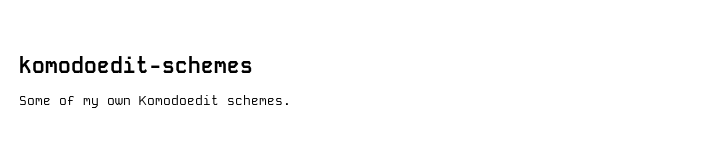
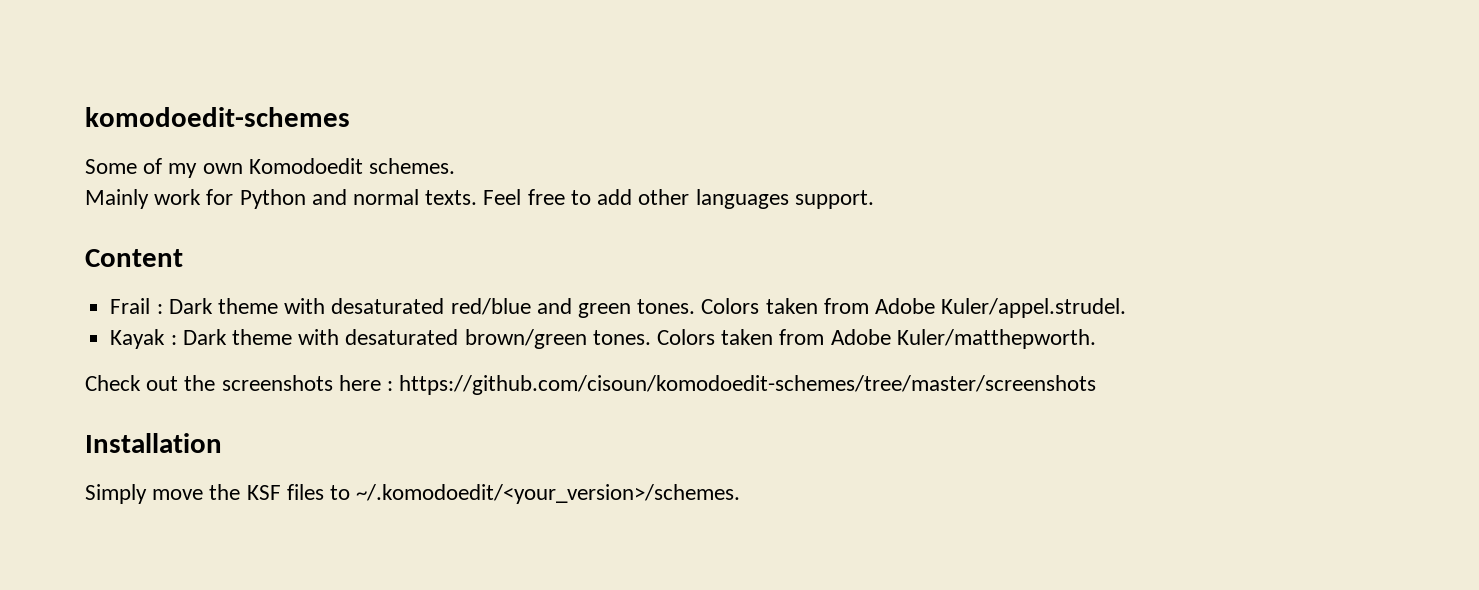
+ Mainly work for Python and normal texts. Feel free to add other languages support.
+ Content
+ Frail : Dark theme with desaturated red/blue and green tones. Colors taken from Adobe Kuler/appel.strudel.
+ Kayak : Dark theme with desaturated brown/green tones. Colors taken from Adobe Kuler/matthepworth.
+ Check out the screenshots here : https://github.com/cisoun/komodoedit-schemes/tree/master/screenshots
+ Installation
+ Simply move the KSF files to ~/.komodoedit/<your_version>/schemes.

